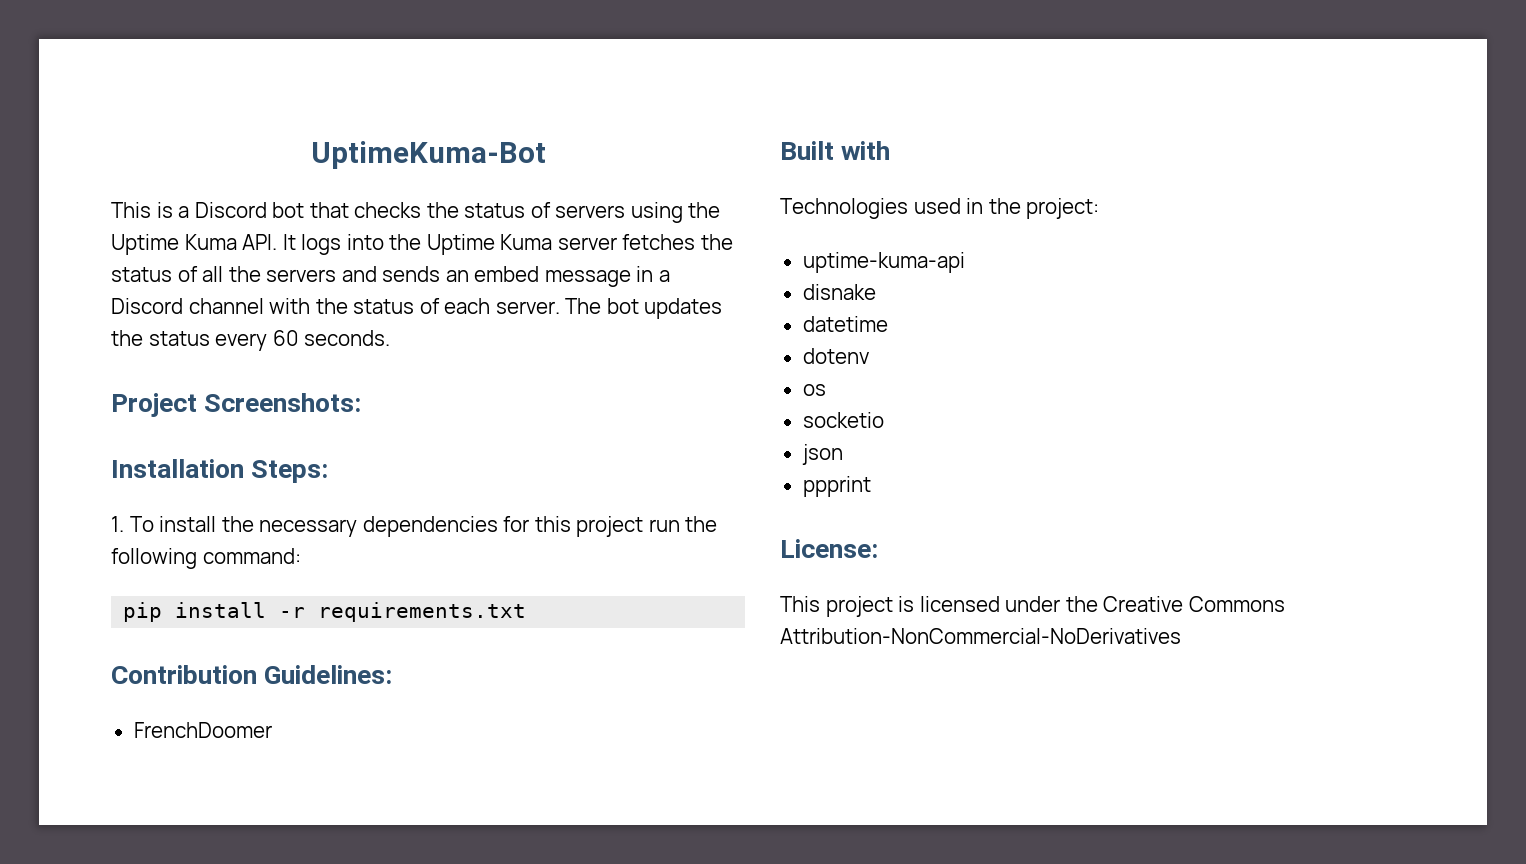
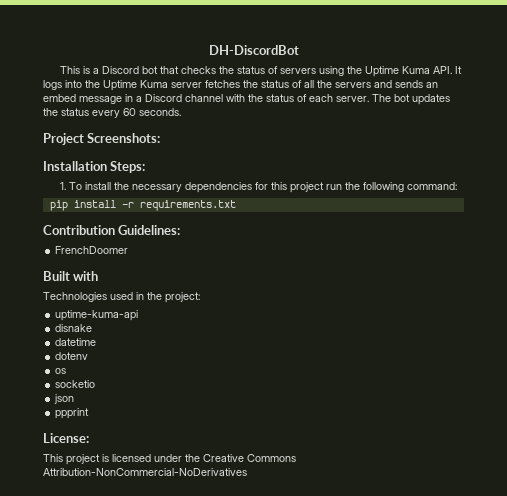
- UptimeKuma-Bot
+ DH-DiscordBot

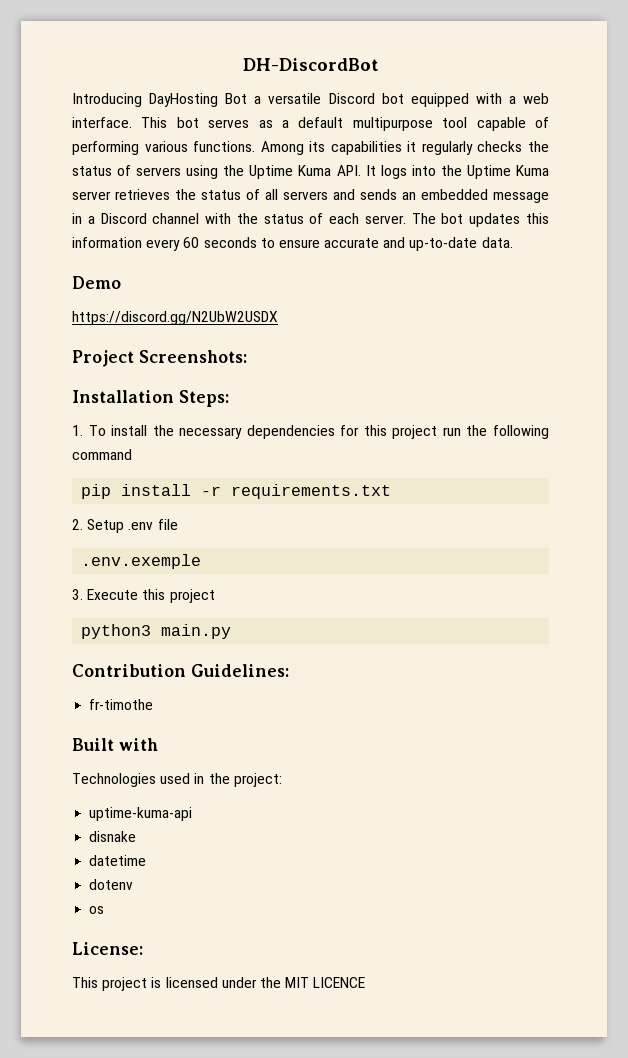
- This is a Discord bot that checks the status of servers using the Uptime Kuma API. It logs into the Uptime Kuma server fetches the status of all the servers and sends an embed message in a Discord channel with the status of each server.
+ Introducing DayHosting Bot a versatile Discord bot equipped with a web interface. This bot serves as a default multipurpose tool capable of performing various functions. Among its capabilities it regularly checks the status of servers using the Uptime Kuma API. It logs into the Uptime Kuma server retrieves the status of all servers and sends an embedded message in a Discord channel with the status of each server.
- The bot updates the status every 60 seconds.
+ The bot updates this information every 60 seconds to ensure accurate and up-to-date data.
+ Demo
+ https://discord.gg/N2UbW2USDX
- 1. To install the necessary dependencies for this project run the following command:
+ 1. To install the necessary dependencies for this project run the following command
+ 2. Setup .env file
+ .env.exemple
+ 3. Execute this project
+ python3 main.py
- FrenchDoomer
+ fr-timothe
- socketio
- json
- ppprint
- This project is licensed under the Creative Commons Attribution-NonCommercial-NoDerivatives
+ This project is licensed under the MIT LICENCE

